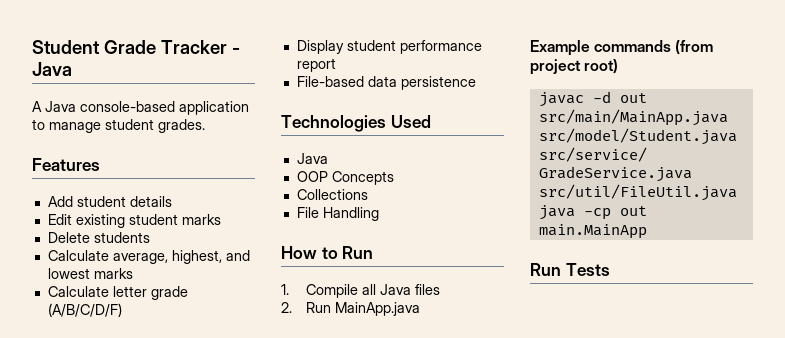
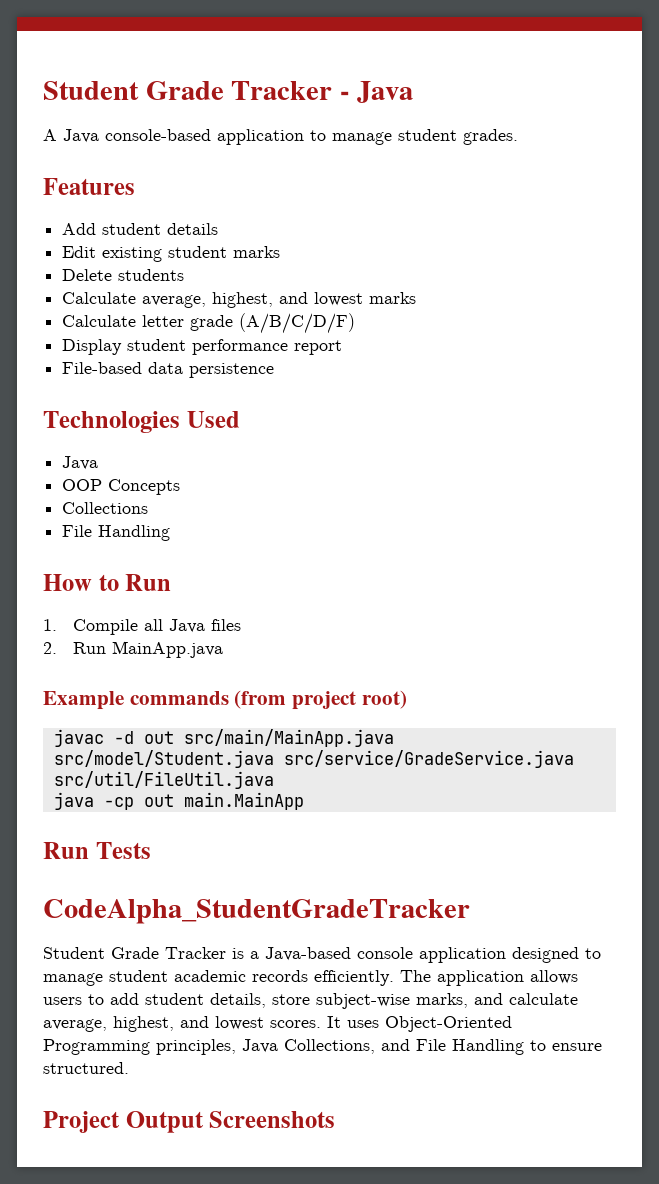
+ CodeAlpha_StudentGradeTracker
+ Student Grade Tracker is a Java-based console application designed to manage student academic records efficiently. The application allows users to add student details, store subject-wise marks, and calculate average, highest, and lowest scores. It uses Object-Oriented Programming principles, Java Collections, and File Handling to ensure structured.
+ Project Output Screenshots

